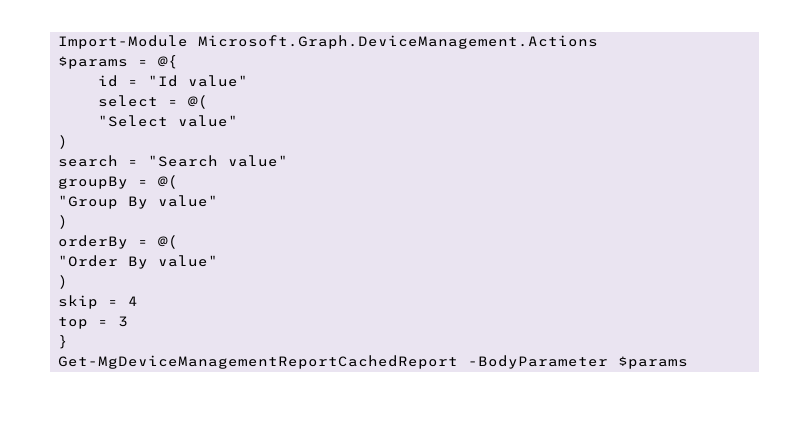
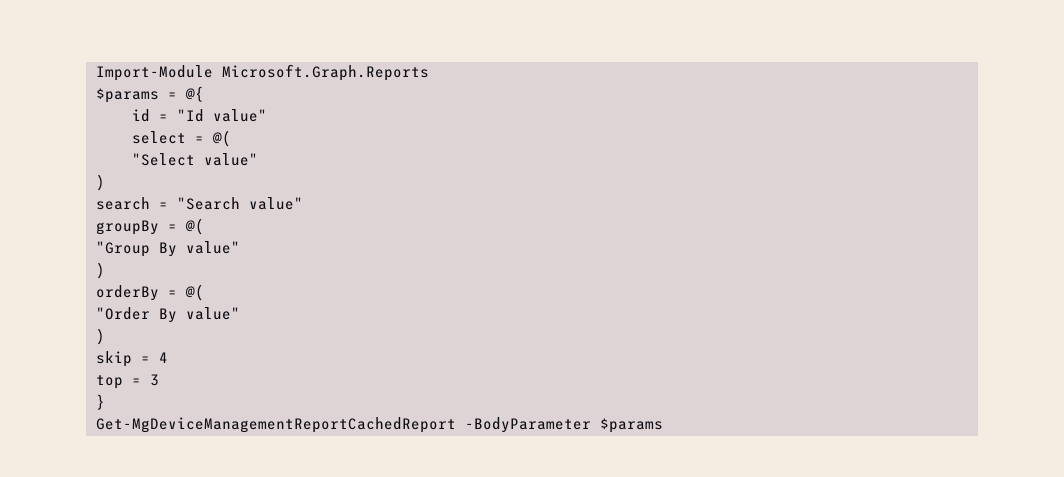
- Import-Module Microsoft.Graph.DeviceManagement.Actions
+ Import-Module Microsoft.Graph.Reports

